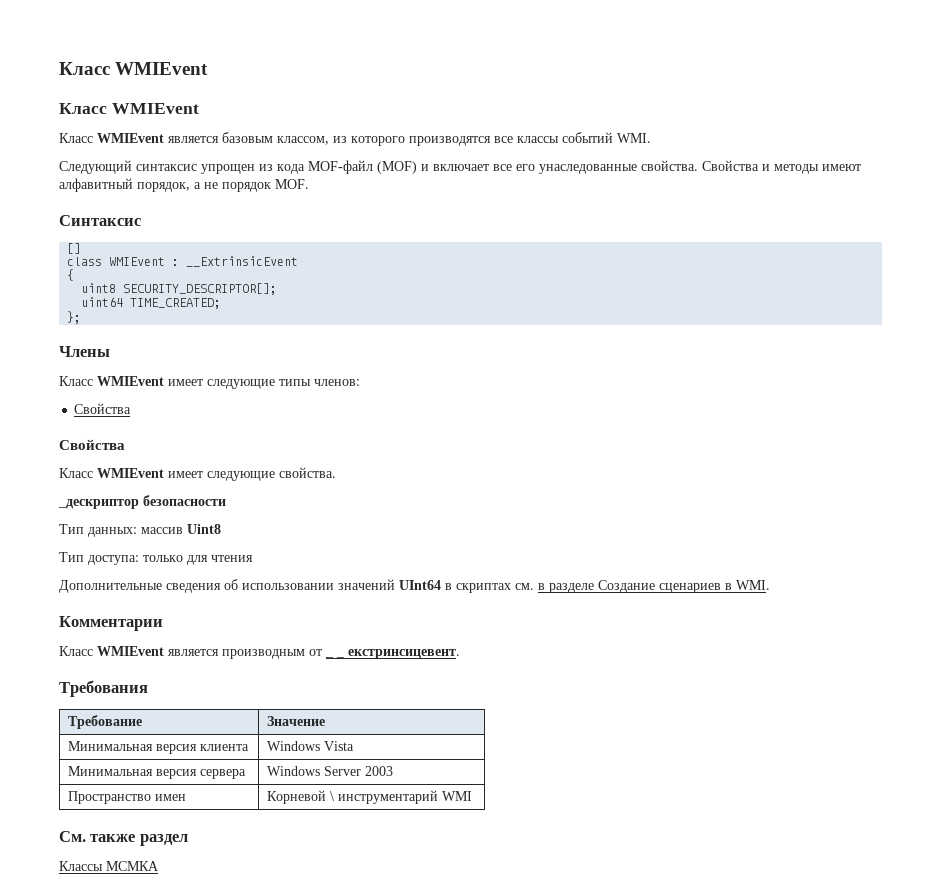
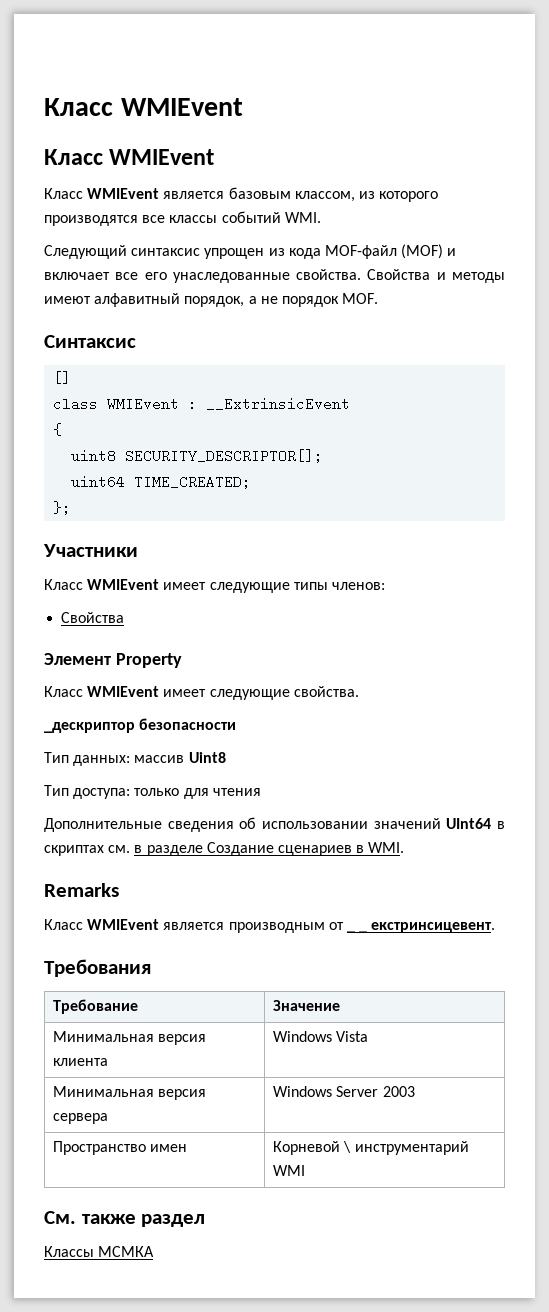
- Члены
+ Участники
  Класс WMIEvent имеет следующие типы членов:
  Свойства
- Свойства
+ Элемент Property
- Комментарии
+ Remarks

